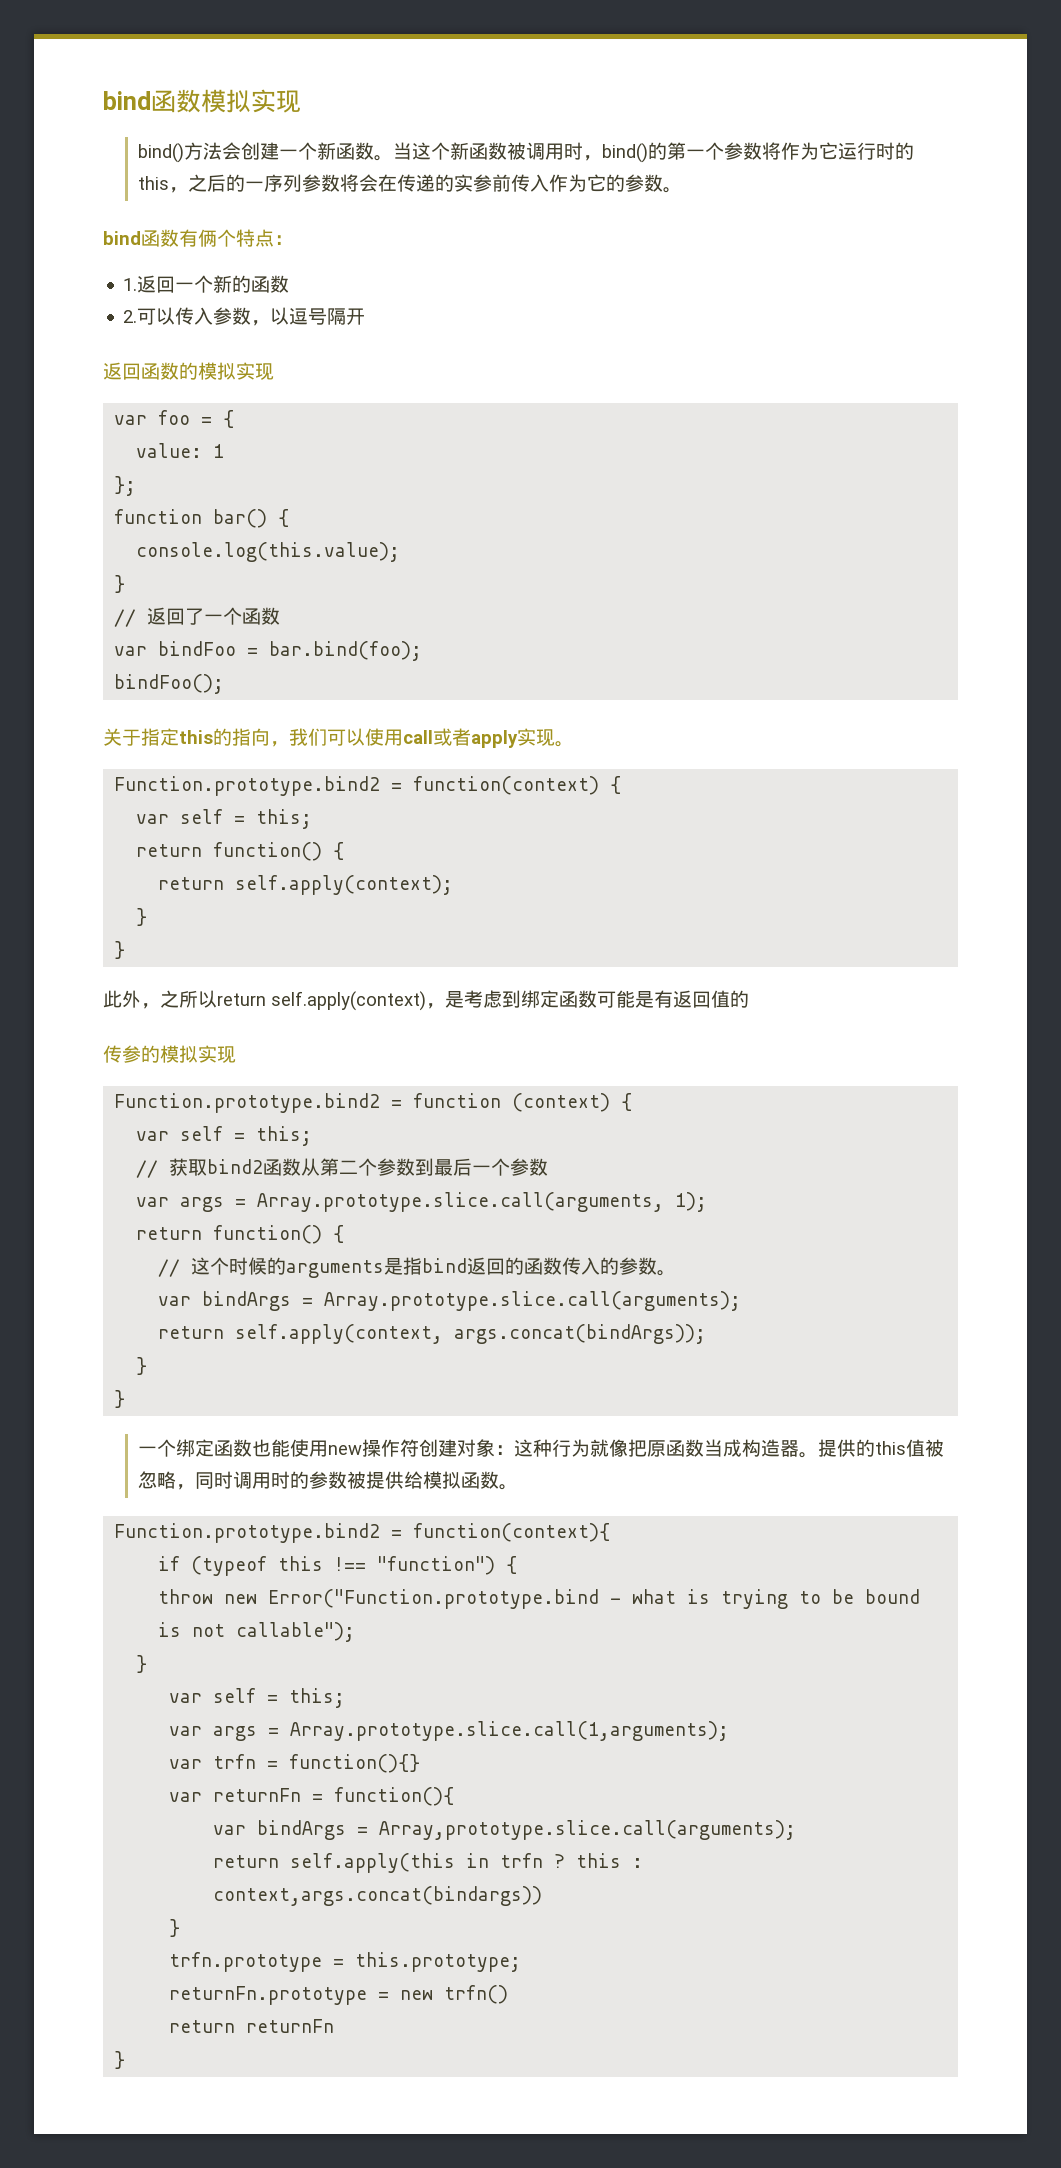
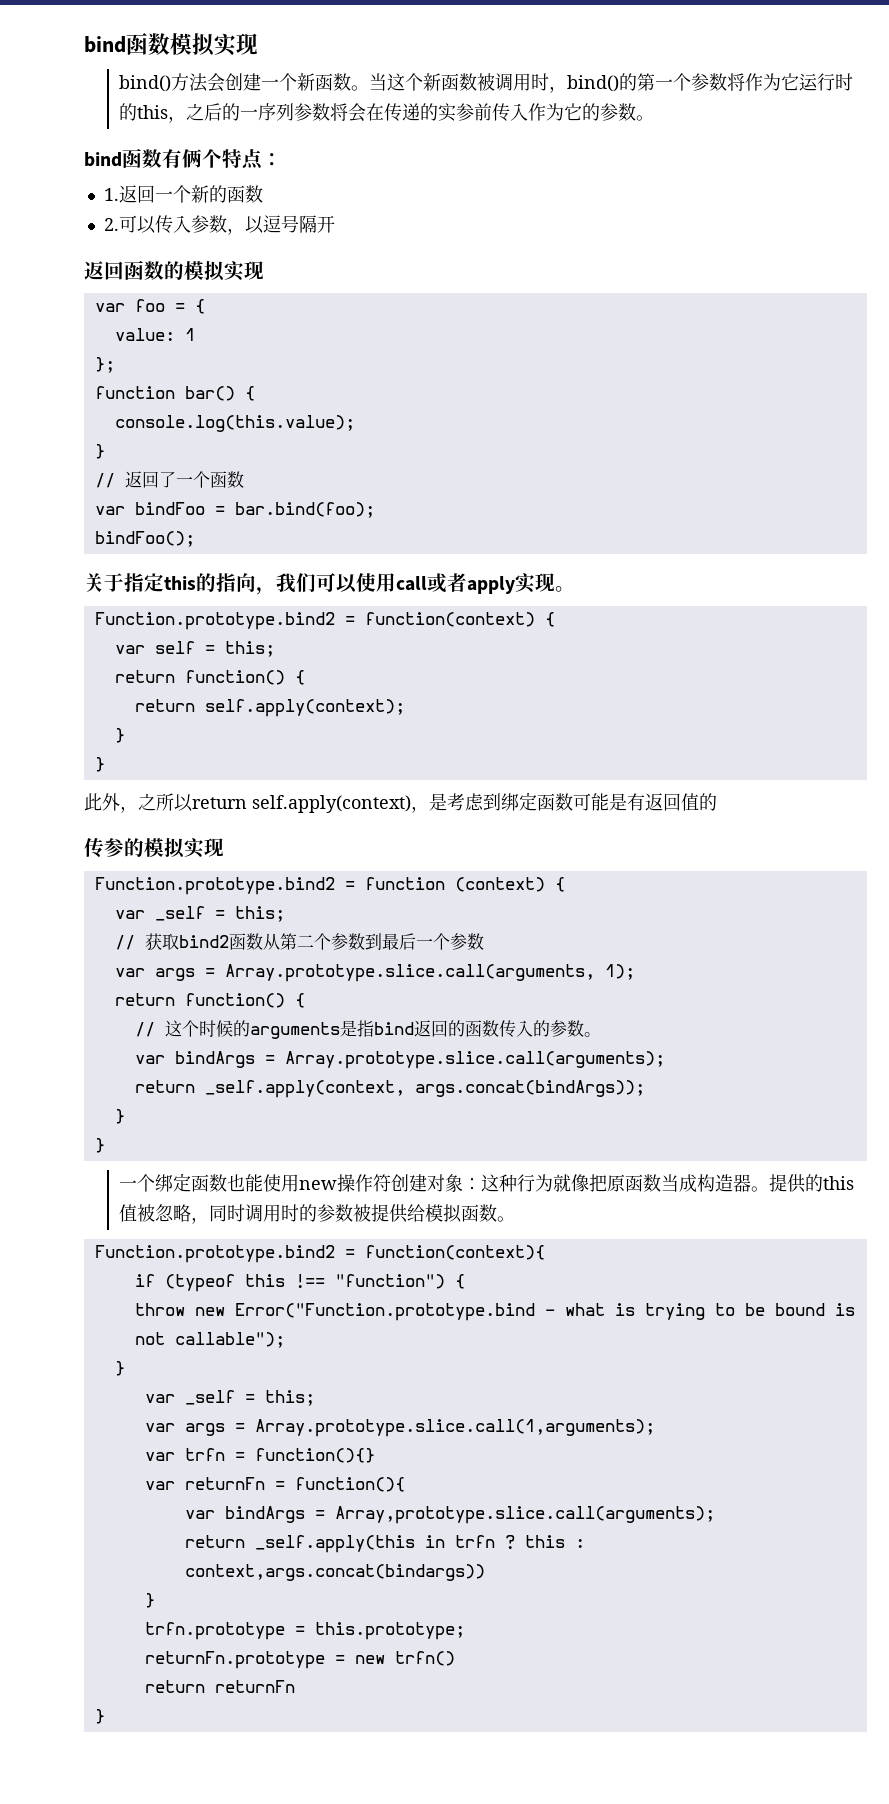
  Function.prototype.bind2 = function (context) {
- var self = this;
+ var _self = this;
- return self.apply(context, args.concat(bindArgs));
+ return _self.apply(context, args.concat(bindArgs));
  throw new Error("Function.prototype.bind - what is trying to be bound is not callable");
  }
- var self = this;
+ var _self = this;
- return self.apply(this in trfn ? this : context,args.concat(bindargs))
+ return _self.apply(this in trfn ? this : context,args.concat(bindargs))

